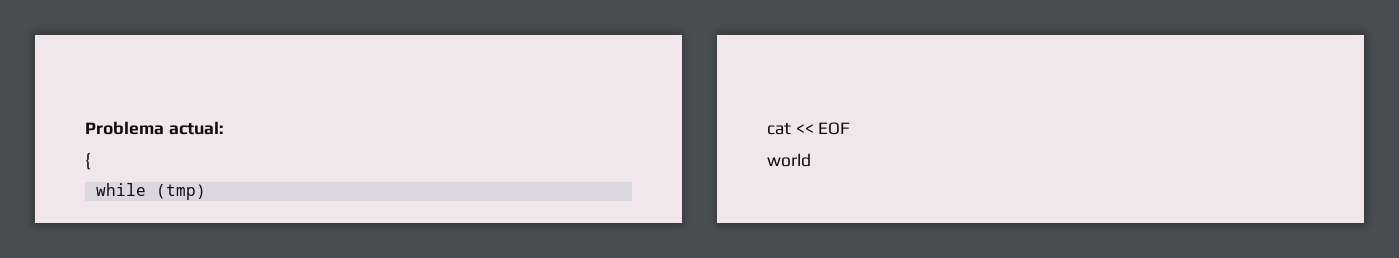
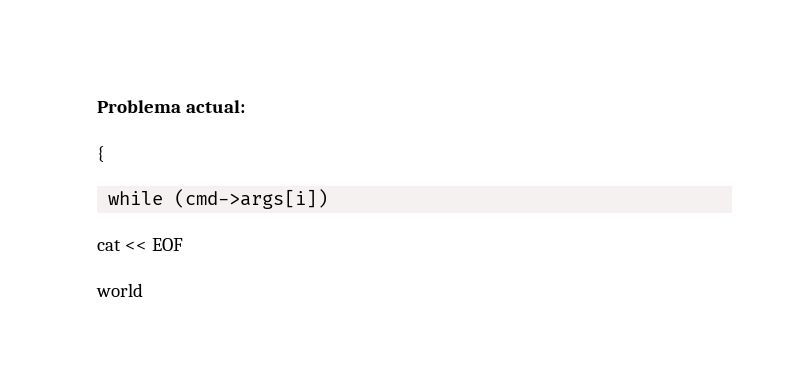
- while (tmp)
+ while (cmd->args[i])

